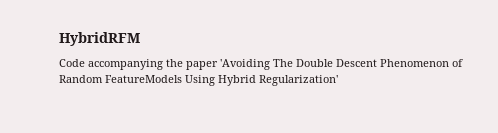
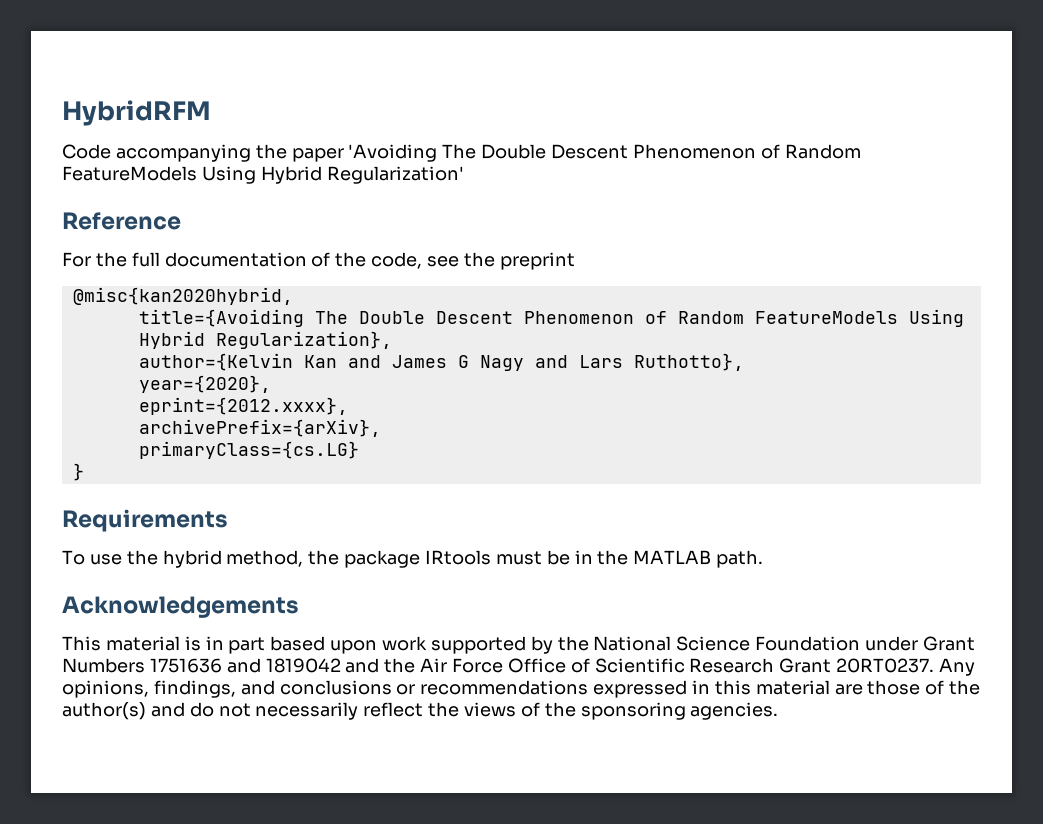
+ Reference
+ For the full documentation of the code, see the preprint
+ @misc{kan2020hybrid,
+ title={Avoiding The Double Descent Phenomenon of Random FeatureModels Using Hybrid Regularization},
+ author={Kelvin Kan and James G Nagy and Lars Ruthotto},
+ year={2020},
+ eprint={2012.xxxx},
+ archivePrefix={arXiv},
+ primaryClass={cs.LG}
+ }
+ Requirements
+ To use the hybrid method, the package IRtools must be in the MATLAB path.
+ Acknowledgements
+ This material is in part based upon work supported by the National Science Foundation under Grant Numbers 1751636 and 1819042 and the Air Force Office of Scientific Research Grant 20RT0237. Any opinions, findings, and conclusions or recommendations expressed in this material are those of the author(s) and do not necessarily reflect the views of the sponsoring agencies.

